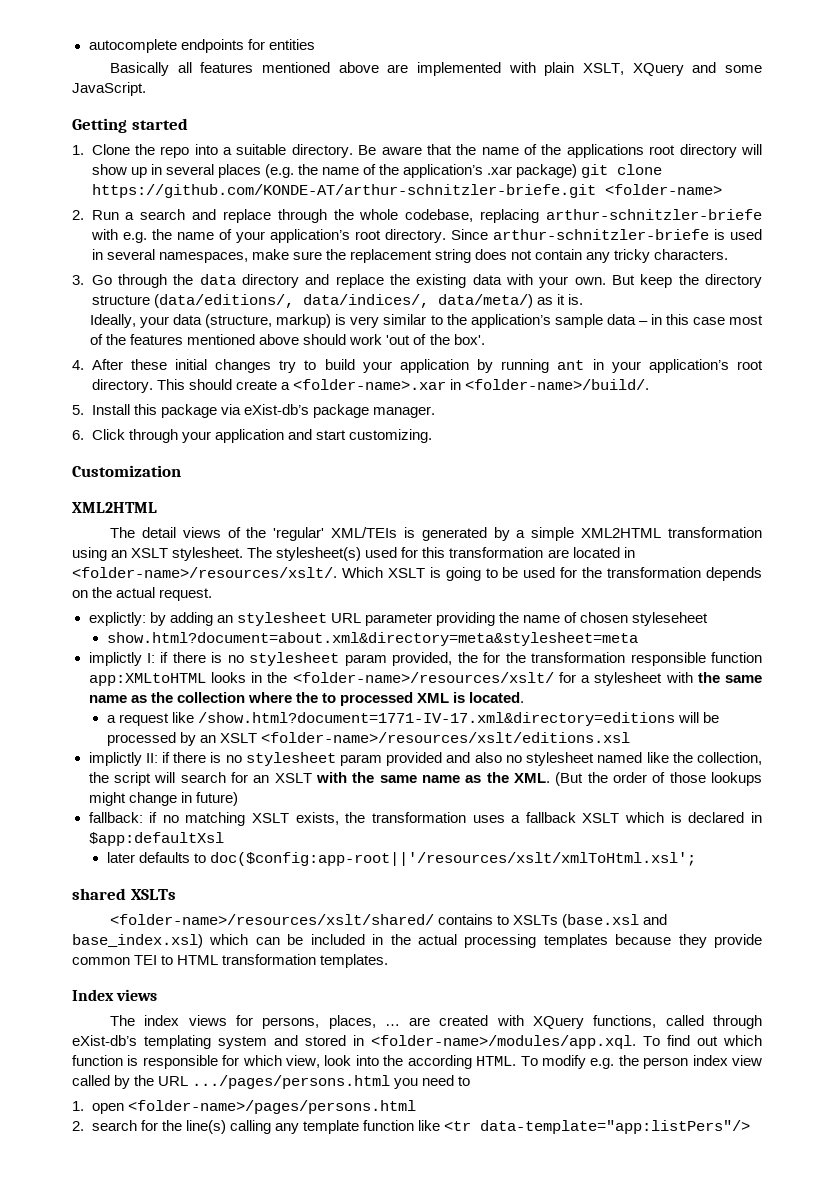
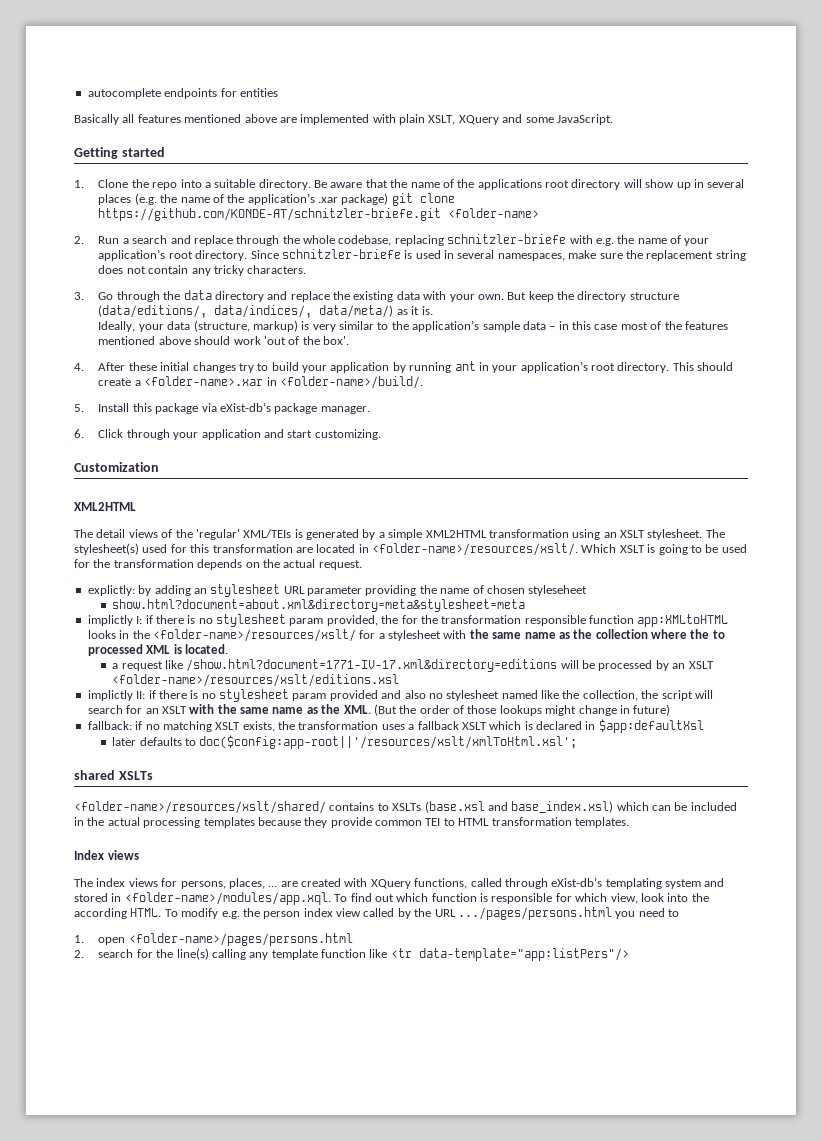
- Be aware that the name of the applications root directory will show up in several places (e.g. the name of the application’s .xar package) git clone https://github.com/KONDE-AT/arthur-schnitzler-briefe.git <folder-name>
+ Be aware that the name of the applications root directory will show up in several places (e.g. the name of the application’s .xar package) git clone https://github.com/KONDE-AT/schnitzler-briefe.git <folder-name>
- 2. Run a search and replace through the whole codebase, replacing arthur-schnitzler-briefe with e.g. the name of your application’s root directory.
+ 2. Run a search and replace through the whole codebase, replacing schnitzler-briefe with e.g. the name of your application’s root directory.
- Since arthur-schnitzler-briefe is used in several namespaces, make sure the replacement string does not contain any tricky characters.
+ Since schnitzler-briefe is used in several namespaces, make sure the replacement string does not contain any tricky characters.

